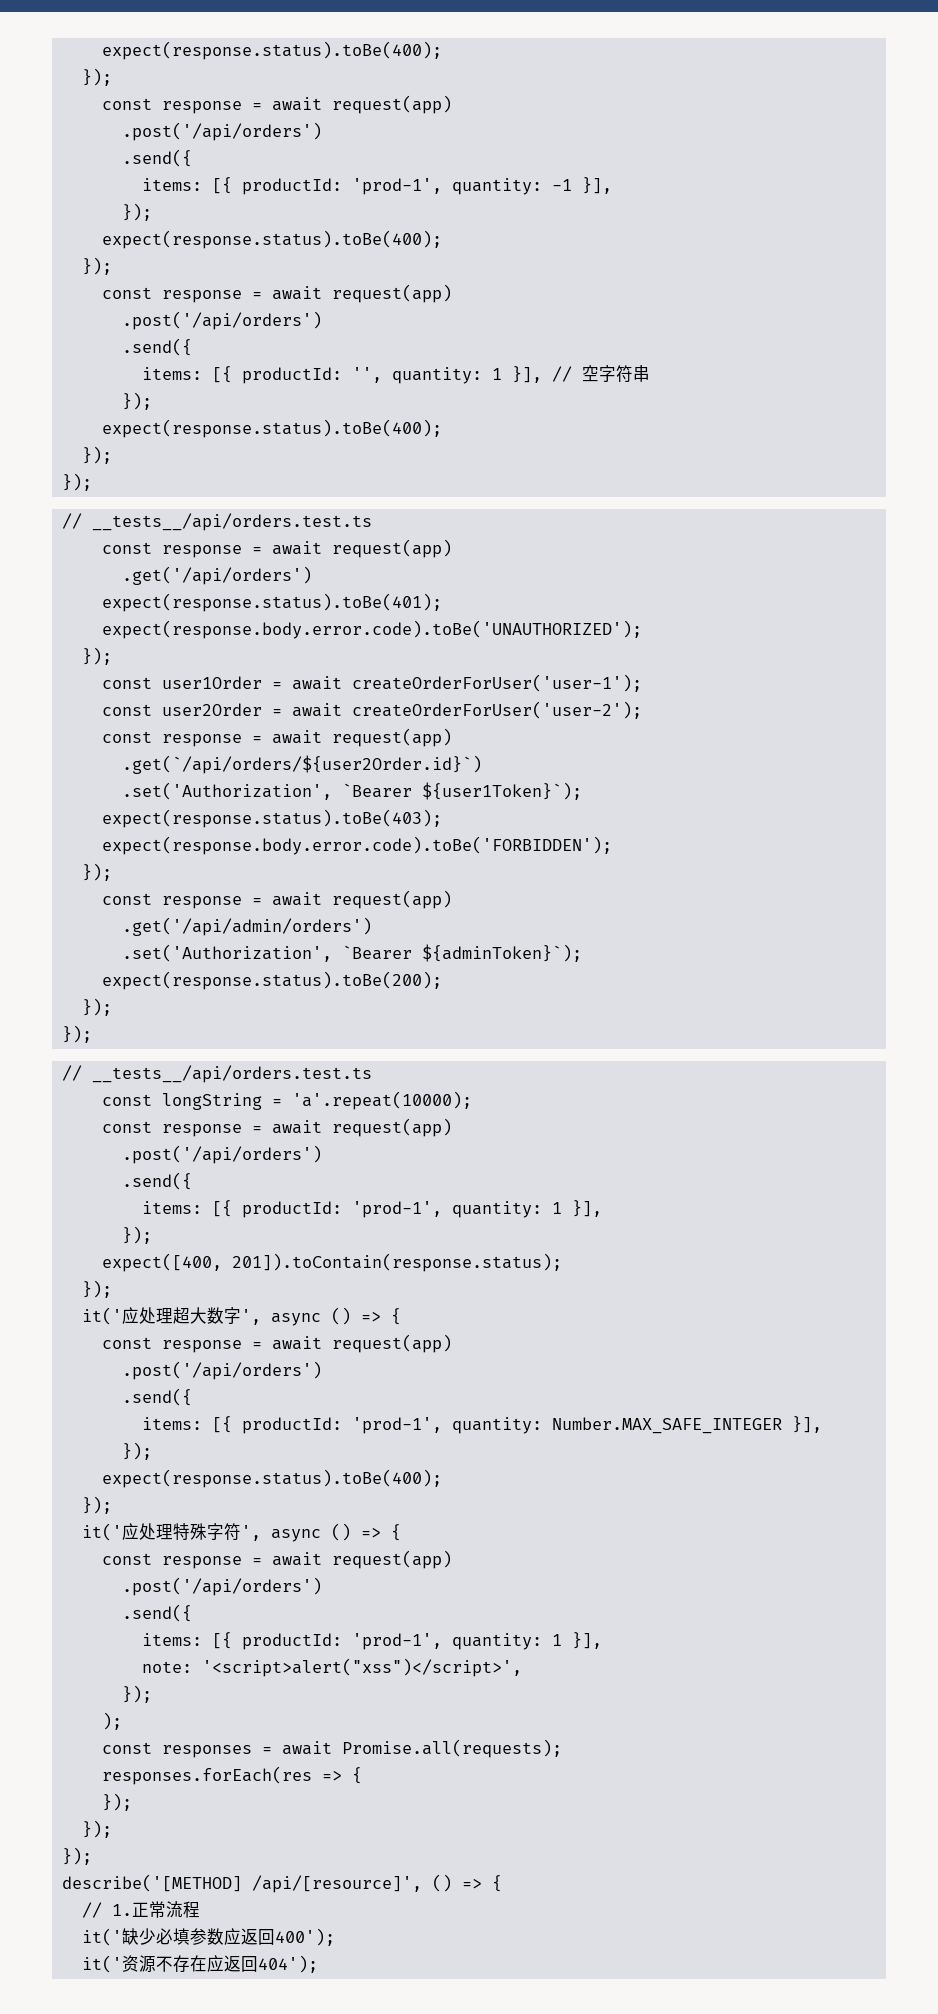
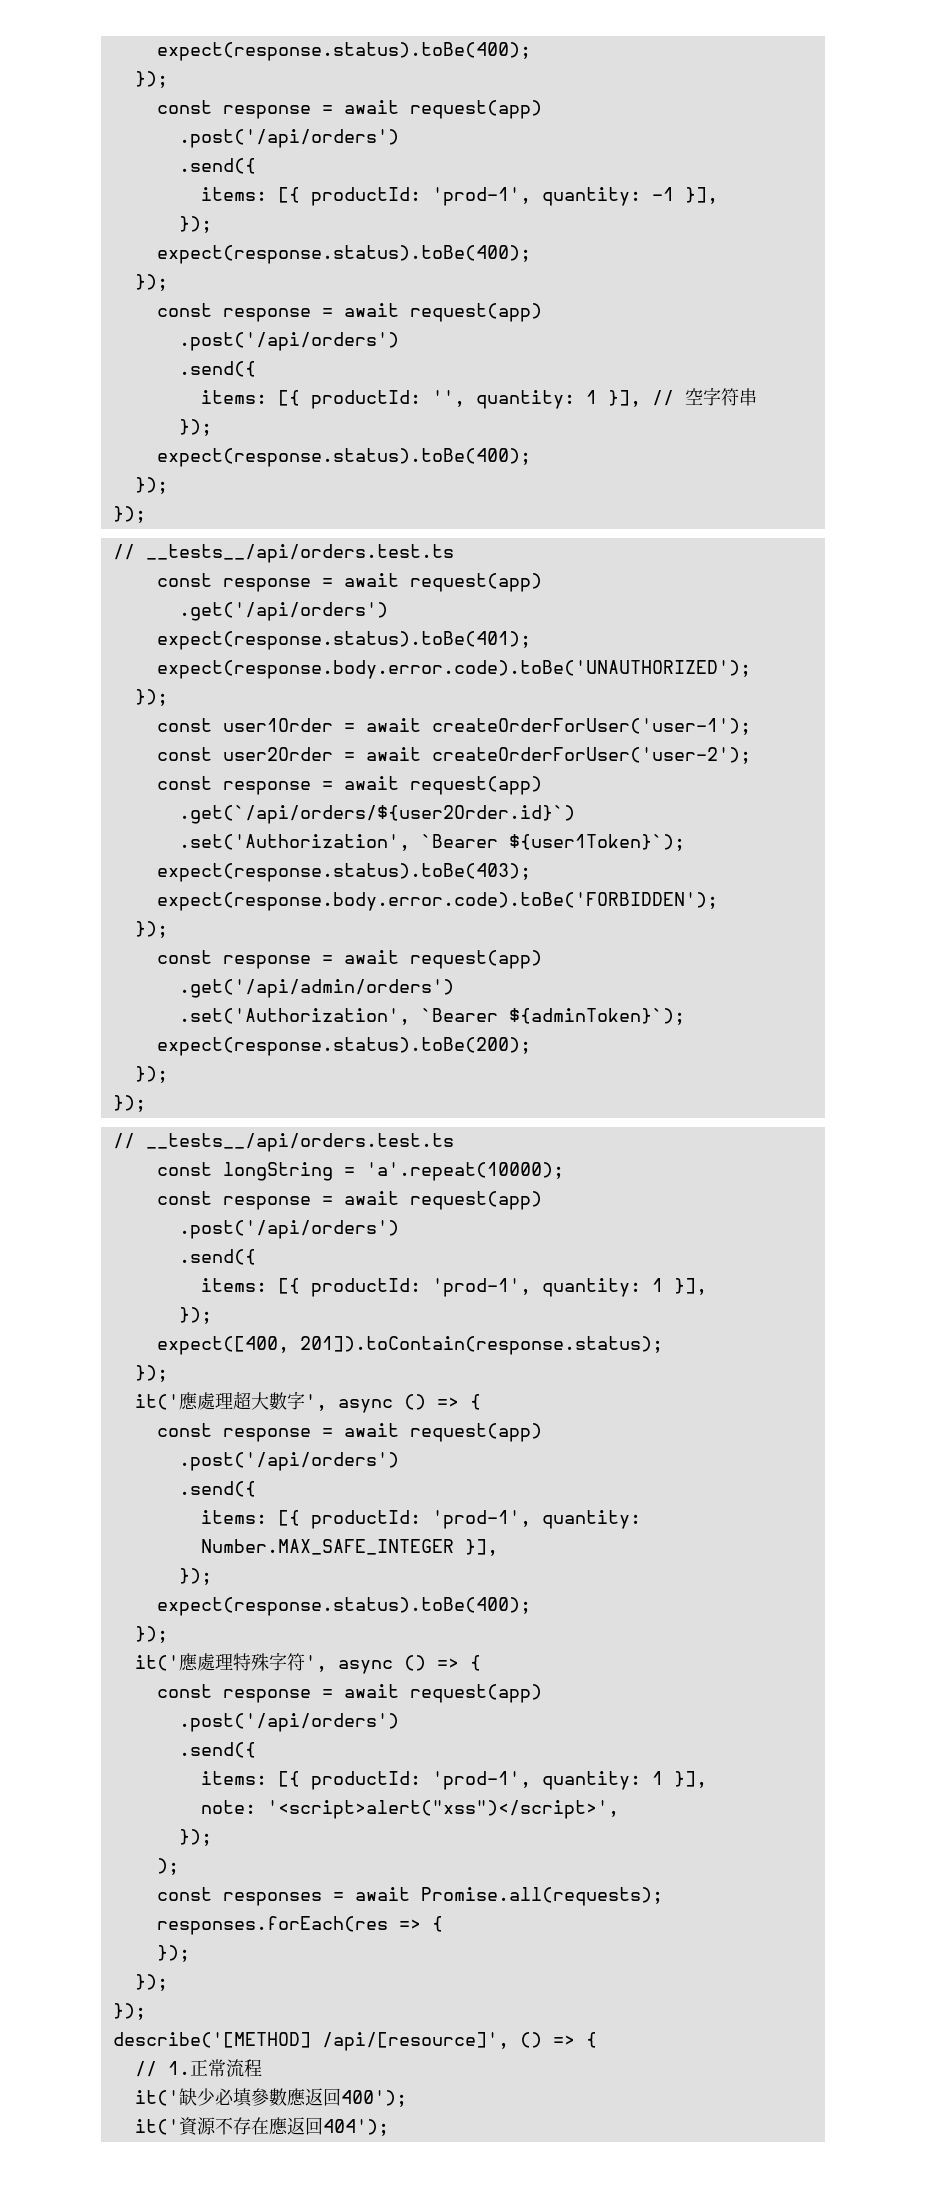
- it('应处理超大数字', async () => {
+ it('應處理超大數字', async () => {
- it('应处理特殊字符', async () => {
+ it('應處理特殊字符', async () => {
- it('缺少必填参数应返回400');
+ it('缺少必填參數應返回400');
- it('资源不存在应返回404');
+ it('資源不存在應返回404');

